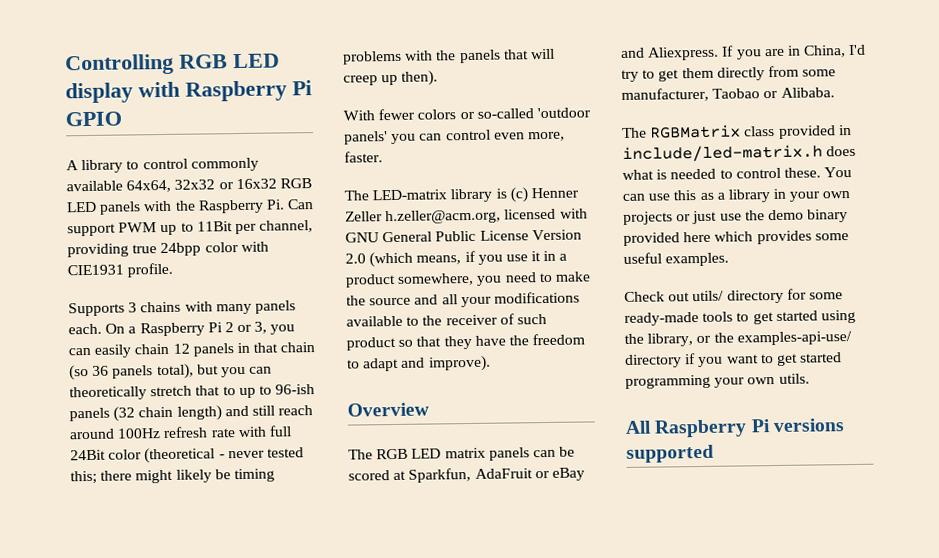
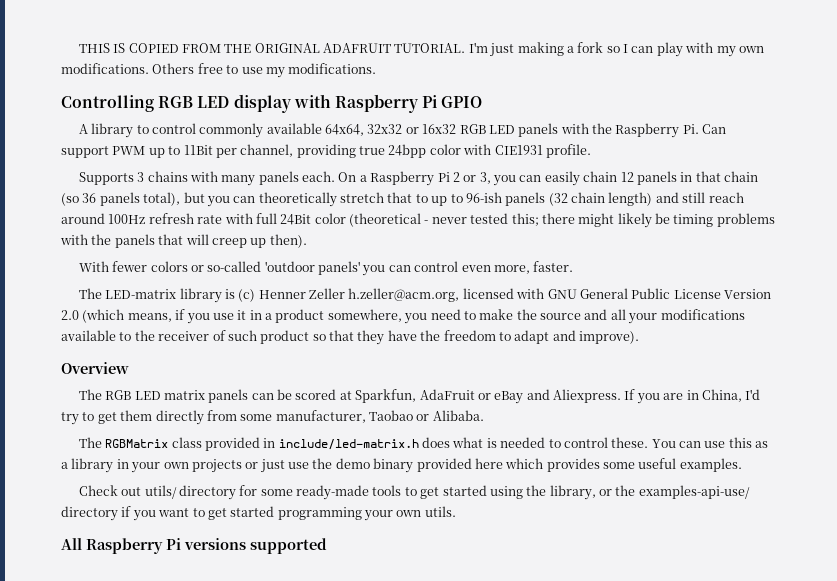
+ THIS IS COPIED FROM THE ORIGINAL ADAFRUIT TUTORIAL. I'm just making a fork so I can play with my own modifications. Others free to use my modifications.

